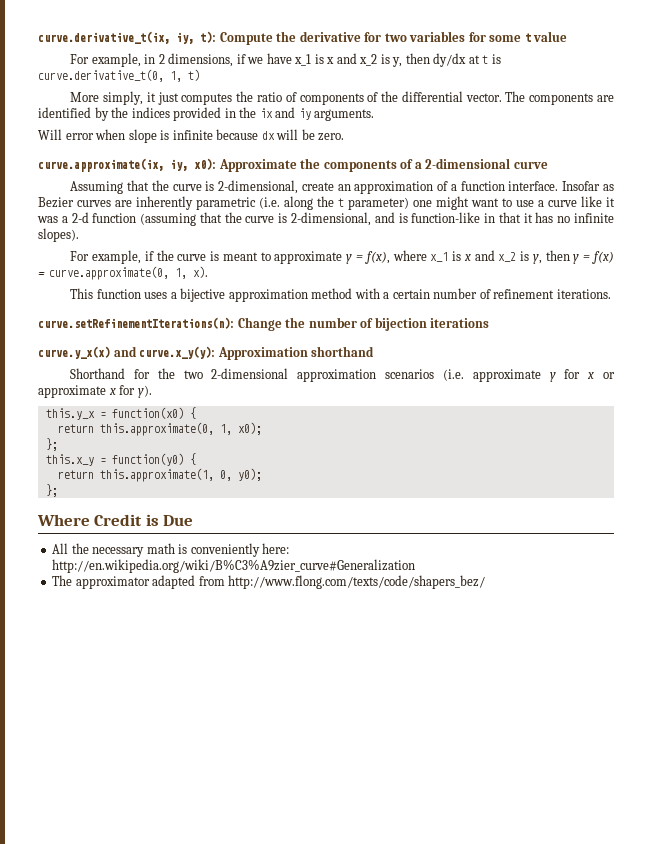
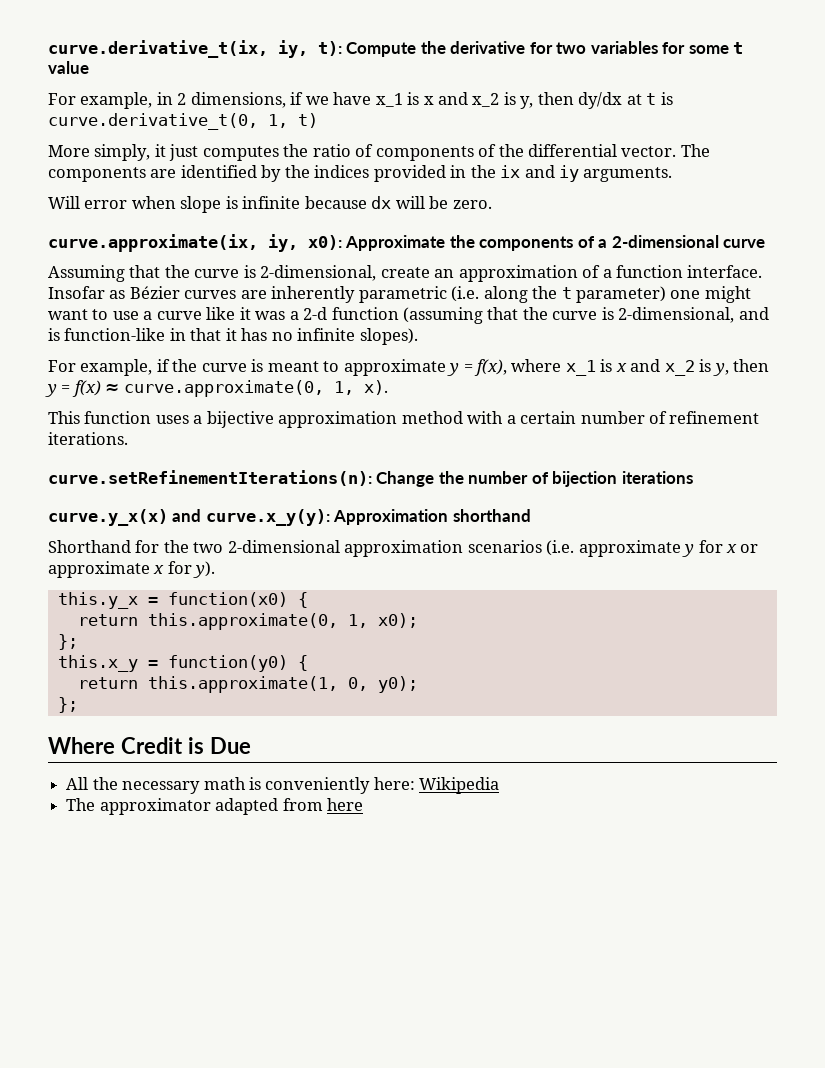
- Insofar as Bezier curves are inherently parametric (i.e. along the t parameter) one might want to use a curve like it was a 2-d function (assuming that the curve is 2-dimensional, and is function-like in that it has no infinite slopes).
+ Insofar as Bézier curves are inherently parametric (i.e. along the t parameter) one might want to use a curve like it was a 2-d function (assuming that the curve is 2-dimensional, and is function-like in that it has no infinite slopes).
- All the necessary math is conveniently here: http://en.wikipedia.org/wiki/B%C3%A9zier_curve#Generalization
+ All the necessary math is conveniently here: Wikipedia
- The approximator adapted from http://www.flong.com/texts/code/shapers_bez/
+ The approximator adapted from here

